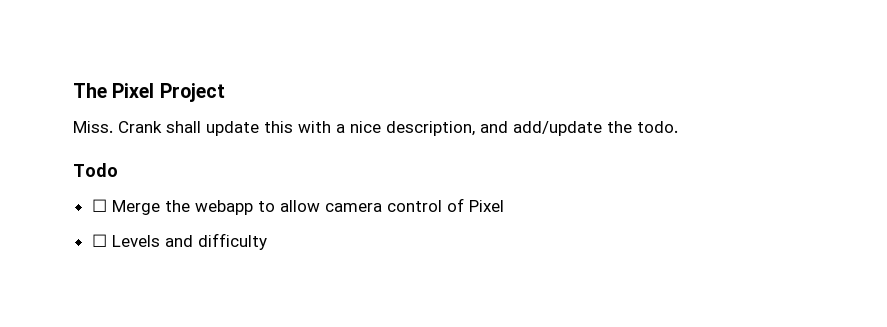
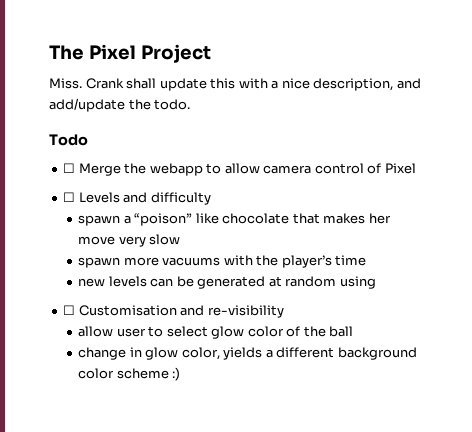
+ spawn a “poison” like chocolate that makes her move very slow
+ spawn more vacuums with the player’s time
+ new levels can be generated at random using
+ ☐ Customisation and re-visibility
+ allow user to select glow color of the ball
+ change in glow color, yields a different background color scheme :)

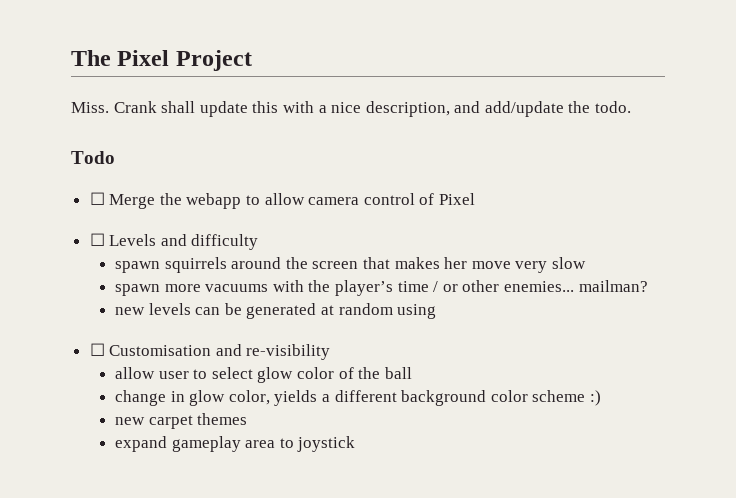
- spawn a “poison” like chocolate that makes her move very slow
+ spawn squirrels around the screen that makes her move very slow
- spawn more vacuums with the player’s time
+ spawn more vacuums with the player’s time / or other enemies... mailman?
+ new carpet themes
+ expand gameplay area to joystick

